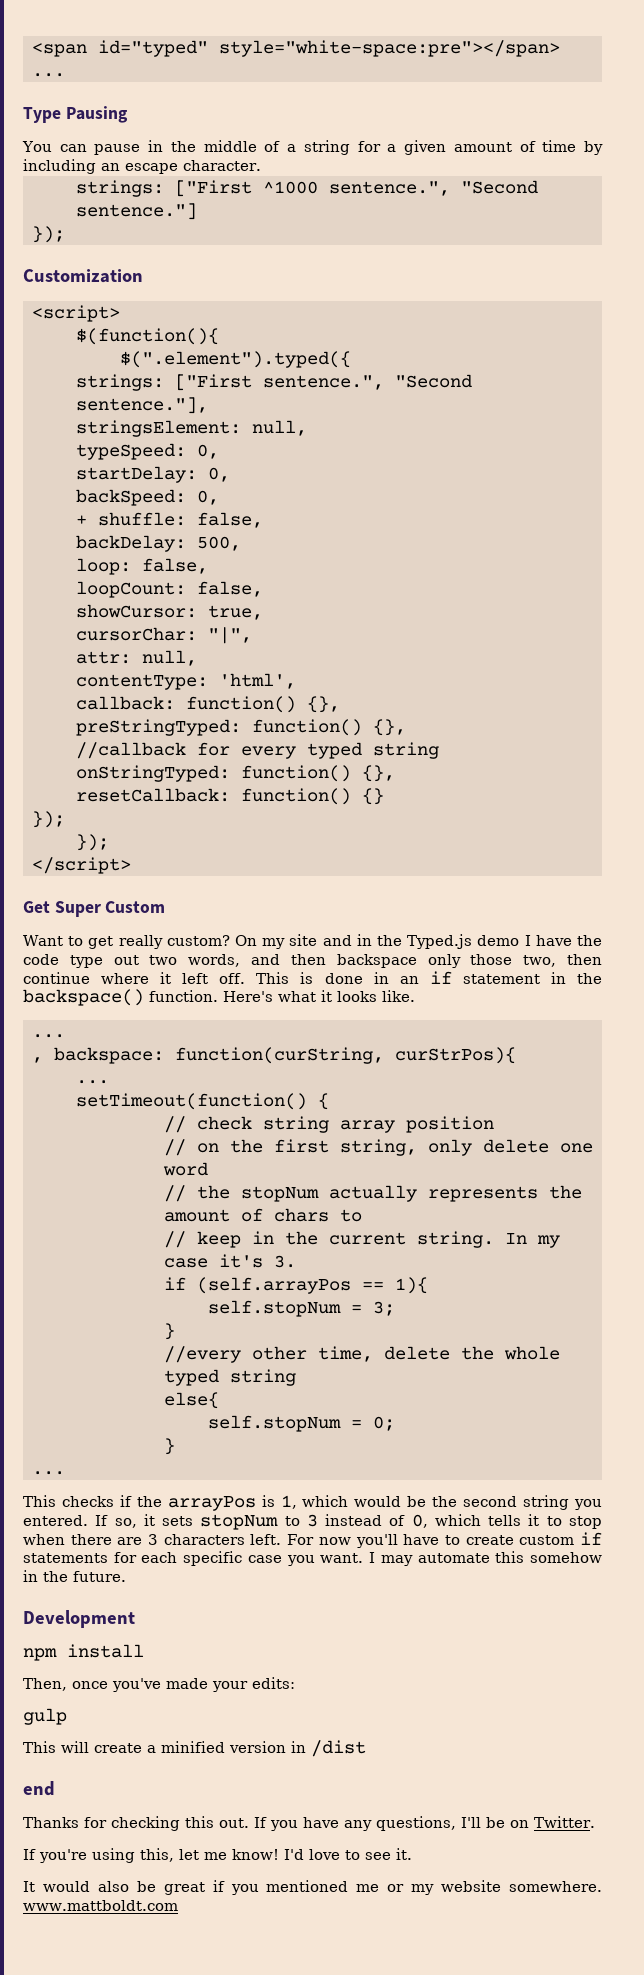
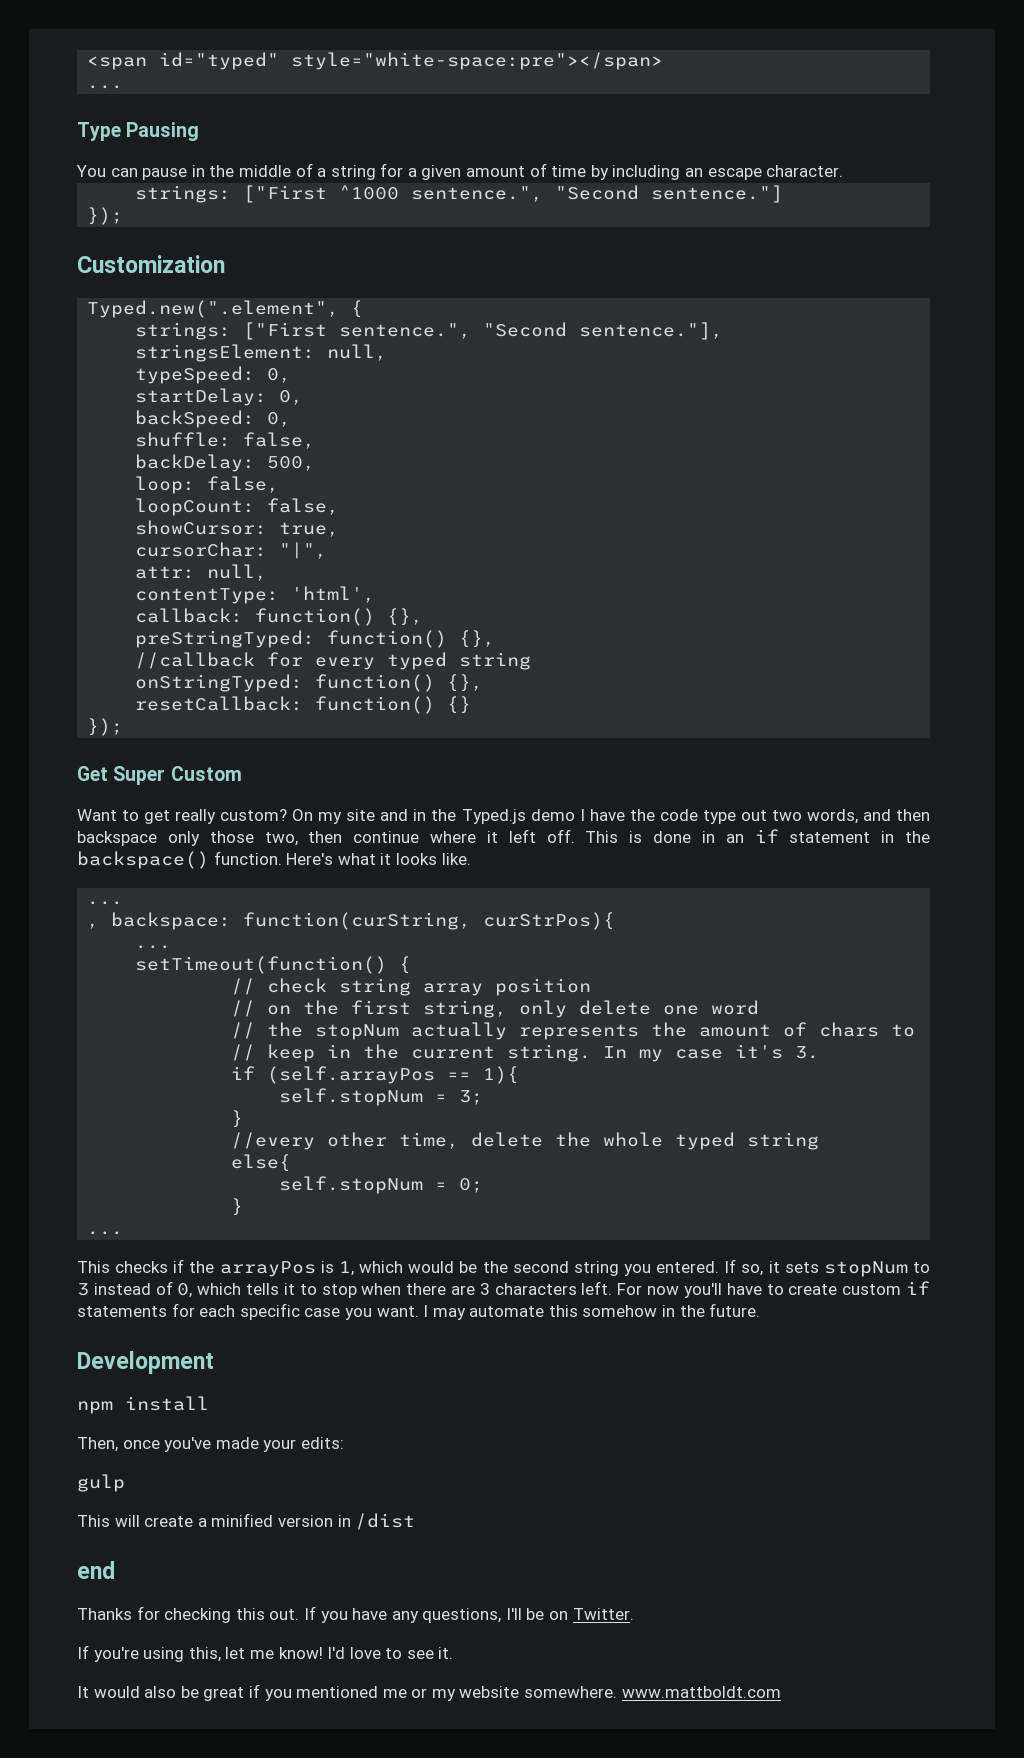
- <script>
- $(function(){
- $(".element").typed({
+ Typed.new(".element", {
- + shuffle: false,
+ shuffle: false,
  resetCallback: function() {}
  });
- });
- </script>

